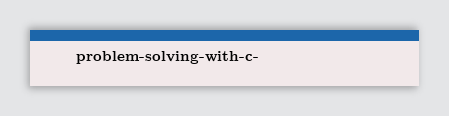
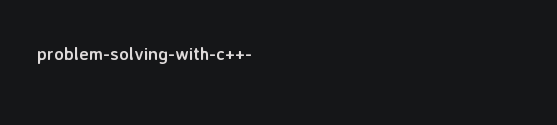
- problem-solving-with-c-
+ problem-solving-with-c++-

